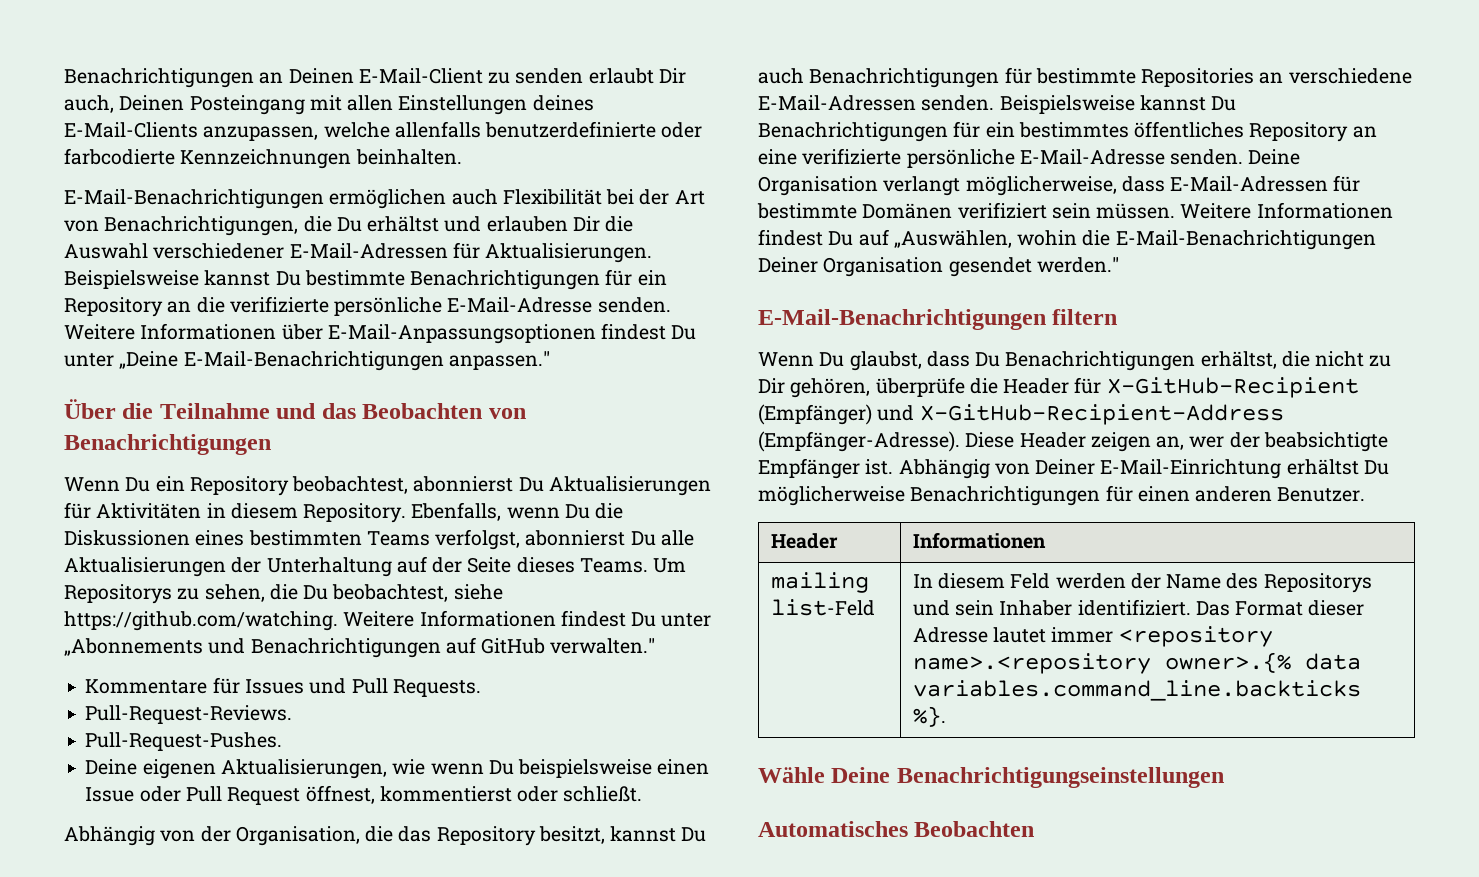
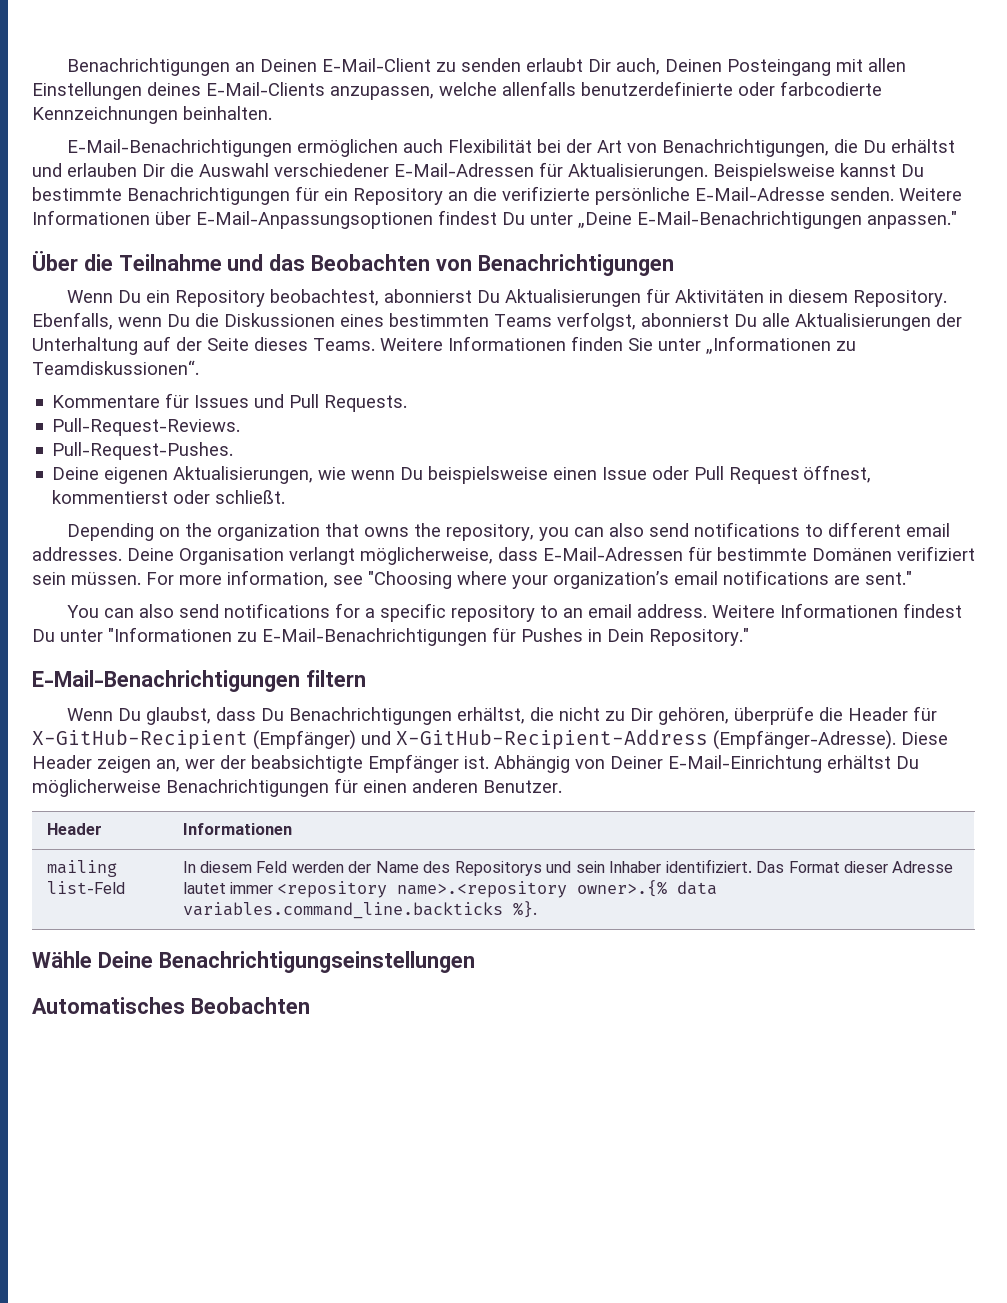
- Um Repositorys zu sehen, die Du beobachtest, siehe https://github.com/watching. Weitere Informationen findest Du unter „Abonnements und Benachrichtigungen auf GitHub verwalten."
+ Weitere Informationen finden Sie unter „Informationen zu Teamdiskussionen“.
- Abhängig von der Organisation, die das Repository besitzt, kannst Du auch Benachrichtigungen für bestimmte Repositories an verschiedene E-Mail-Adressen senden. Beispielsweise kannst Du Benachrichtigungen für ein bestimmtes öffentliches Repository an eine verifizierte persönliche E-Mail-Adresse senden.
+ Depending on the organization that owns the repository, you can also send notifications to different email addresses.
- Weitere Informationen findest Du auf „Auswählen, wohin die E-Mail-Benachrichtigungen Deiner Organisation gesendet werden."
+ For more information, see "Choosing where your organization’s email notifications are sent."
+ You can also send notifications for a specific repository to an email address. Weitere Informationen findest Du unter "Informationen zu E-Mail-Benachrichtigungen für Pushes in Dein Repository."

